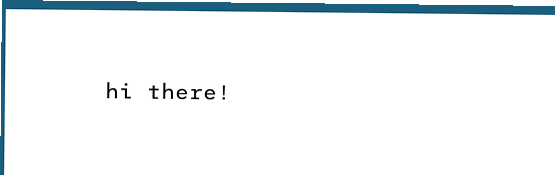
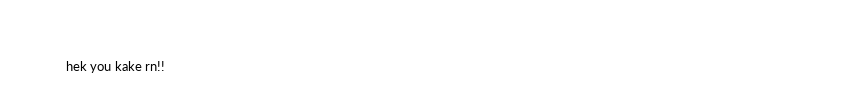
- hi there!
+ hek you kake rn!!

